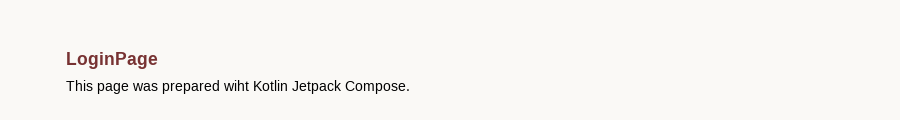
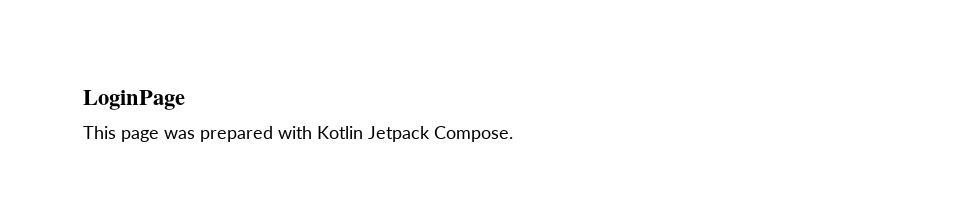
- This page was prepared wiht Kotlin Jetpack Compose.
+ This page was prepared with Kotlin Jetpack Compose.

